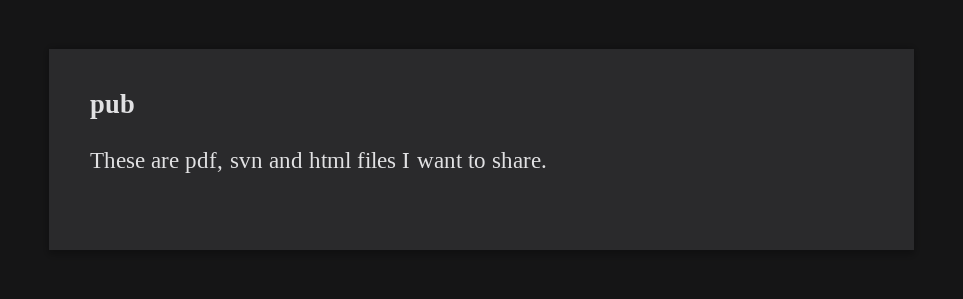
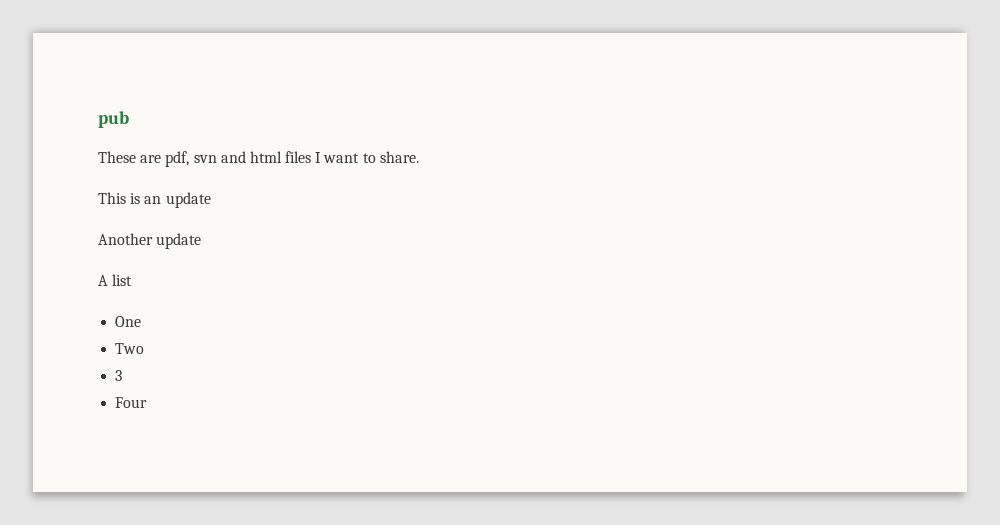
+ This is an update
+ Another update
+ A list
+ One
+ Two
+ 3
+ Four

